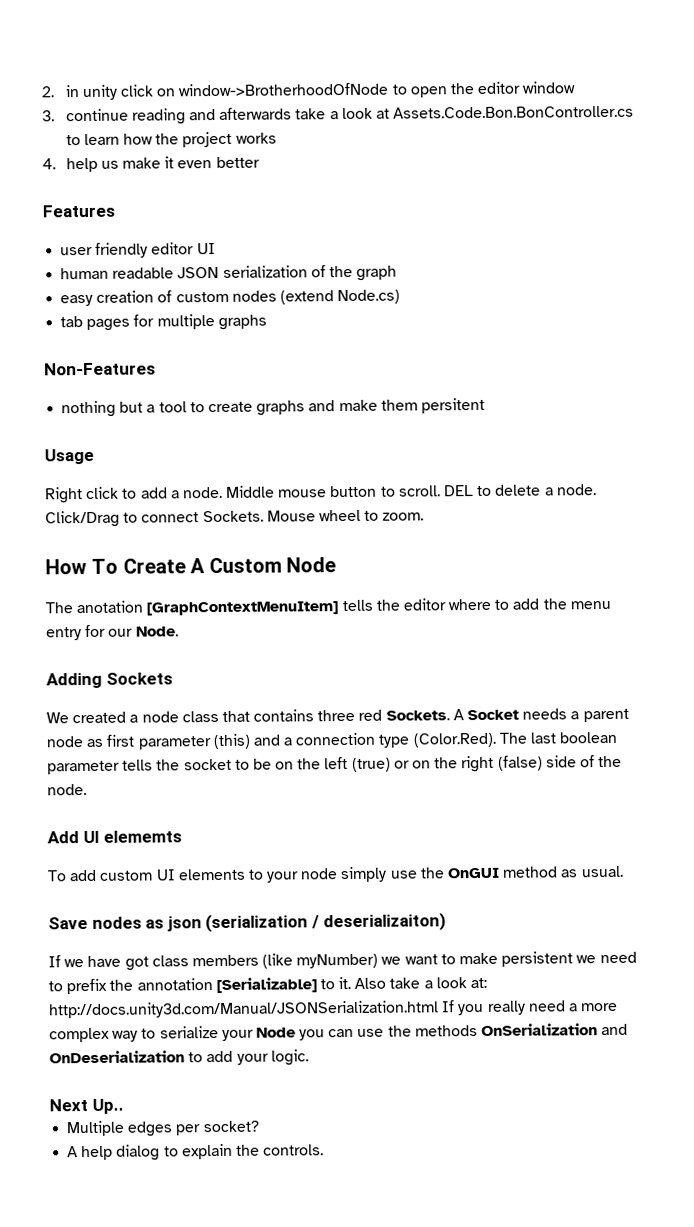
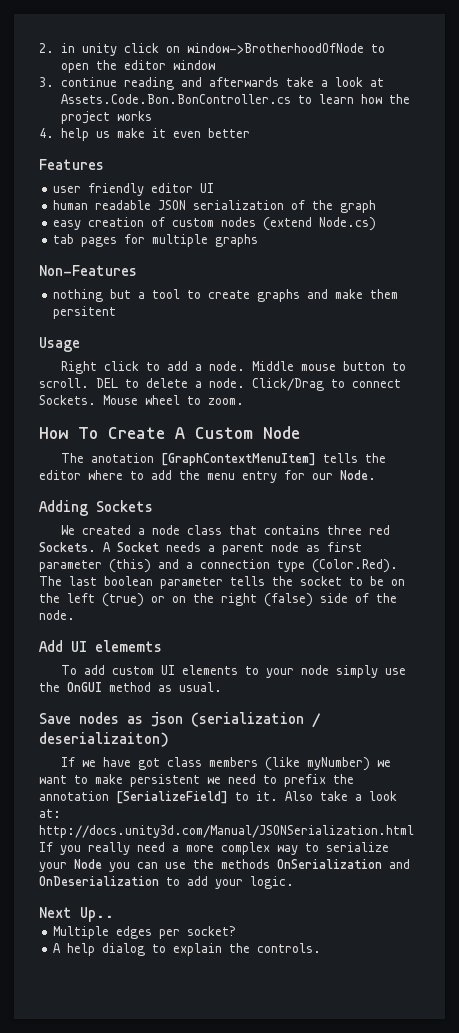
- If we have got class members (like myNumber) we want to make persistent we need to prefix the annotation [Serializable] to it.
+ If we have got class members (like myNumber) we want to make persistent we need to prefix the annotation [SerializeField] to it.

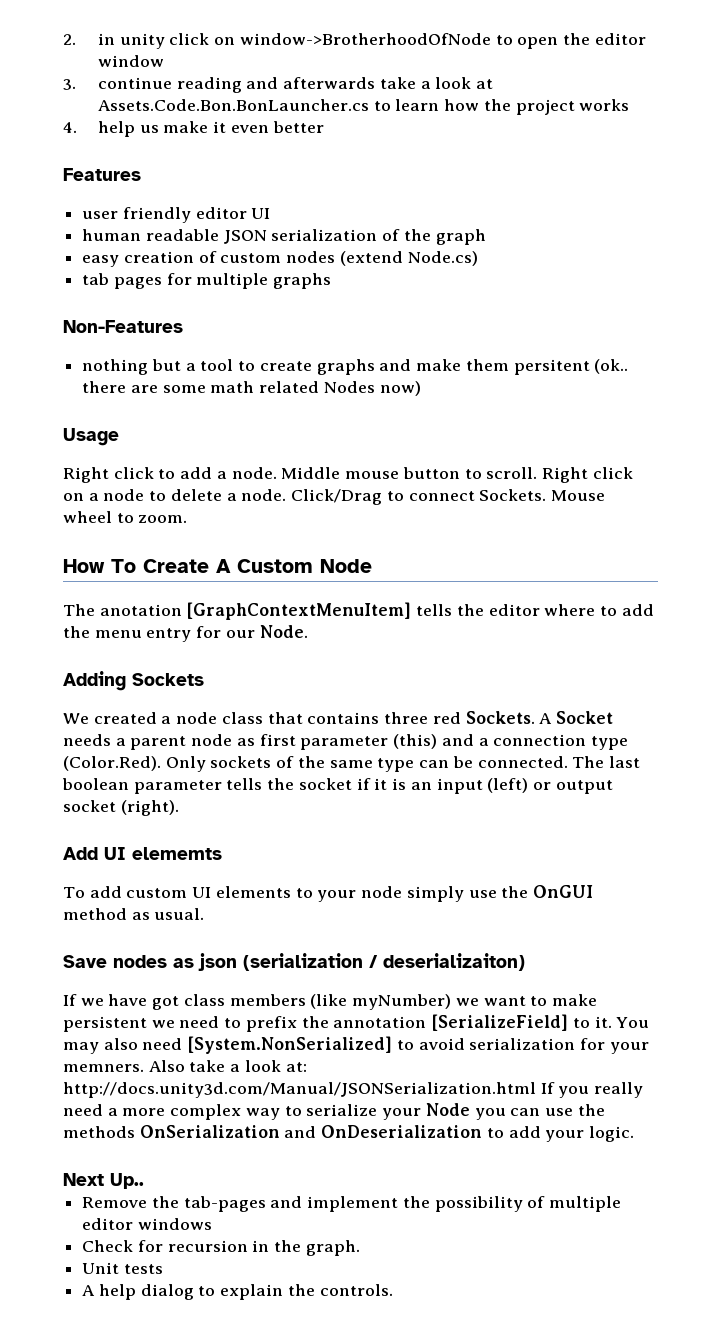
- 3. continue reading and afterwards take a look at Assets.Code.Bon.BonController.cs to learn how the project works
+ 3. continue reading and afterwards take a look at Assets.Code.Bon.BonLauncher.cs to learn how the project works
- nothing but a tool to create graphs and make them persitent
+ nothing but a tool to create graphs and make them persitent (ok.. there are some math related Nodes now)
- DEL to delete a node.
+ Right click on a node to delete a node.
- A Socket needs a parent node as first parameter (this) and a connection type (Color.Red). The last boolean parameter tells the socket to be on the left (true) or on the right (false) side of the node.
+ A Socket needs a parent node as first parameter (this) and a connection type (Color.Red). Only sockets of the same type can be connected. The last boolean parameter tells the socket if it is an input (left) or output socket (right).
+ You may also need [System.NonSerialized] to avoid serialization for your memners.
- Multiple edges per socket?
+ Remove the tab-pages and implement the possibility of multiple editor windows
+ Check for recursion in the graph.
+ Unit tests

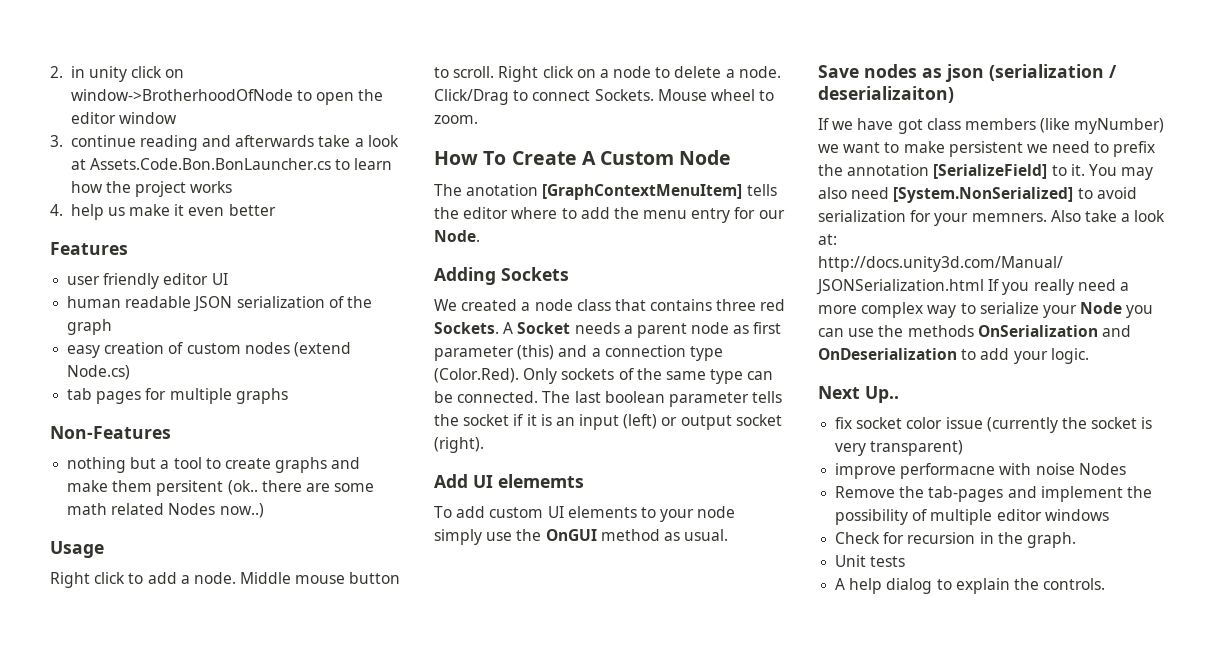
- nothing but a tool to create graphs and make them persitent (ok.. there are some math related Nodes now)
+ nothing but a tool to create graphs and make them persitent (ok.. there are some math related Nodes now..)
+ fix socket color issue (currently the socket is very transparent)
+ improve performacne with noise Nodes

